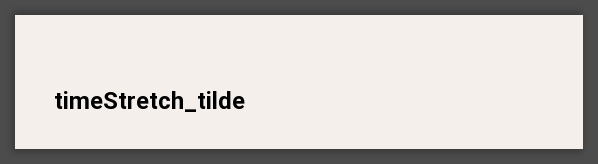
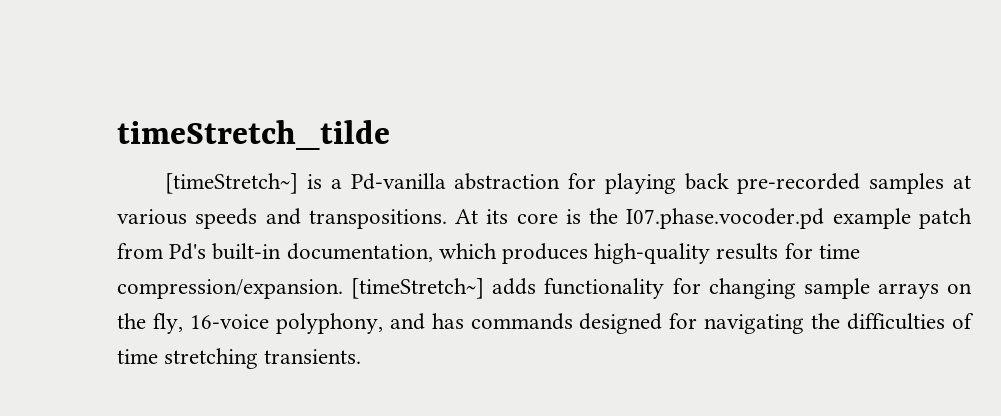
+ [timeStretch~] is a Pd-vanilla abstraction for playing back pre-recorded samples at various speeds and transpositions. At its core is the I07.phase.vocoder.pd example patch from Pd's built-in documentation, which produces high-quality results for time compression/expansion. [timeStretch~] adds functionality for changing sample arrays on the fly, 16-voice polyphony, and has commands designed for navigating the difficulties of time stretching transients.

